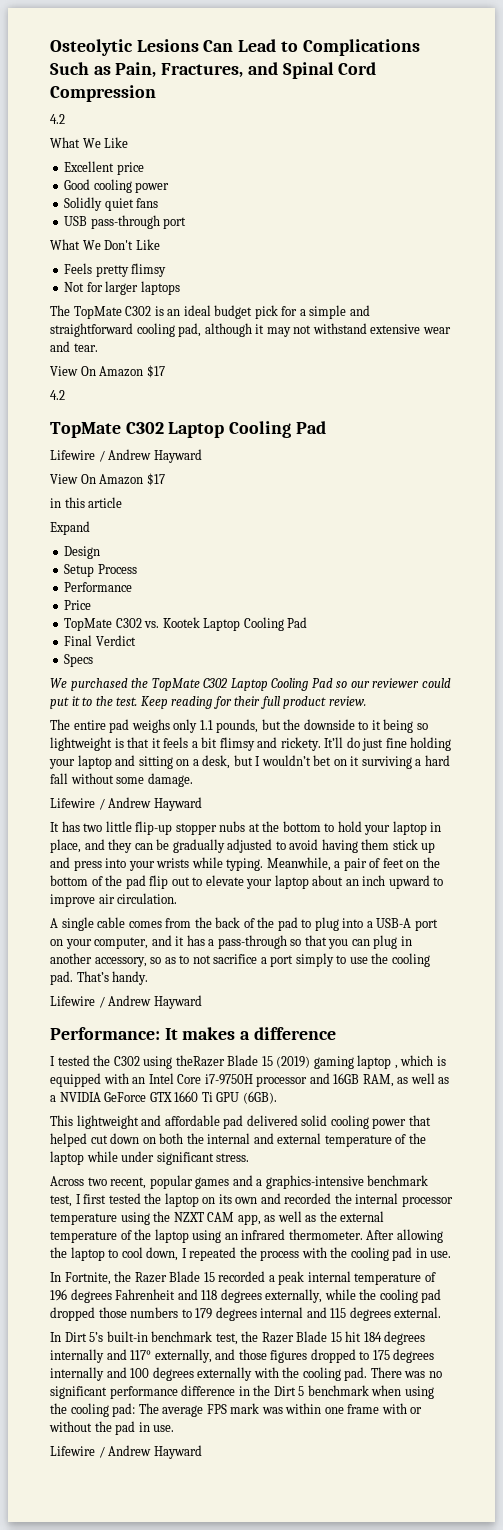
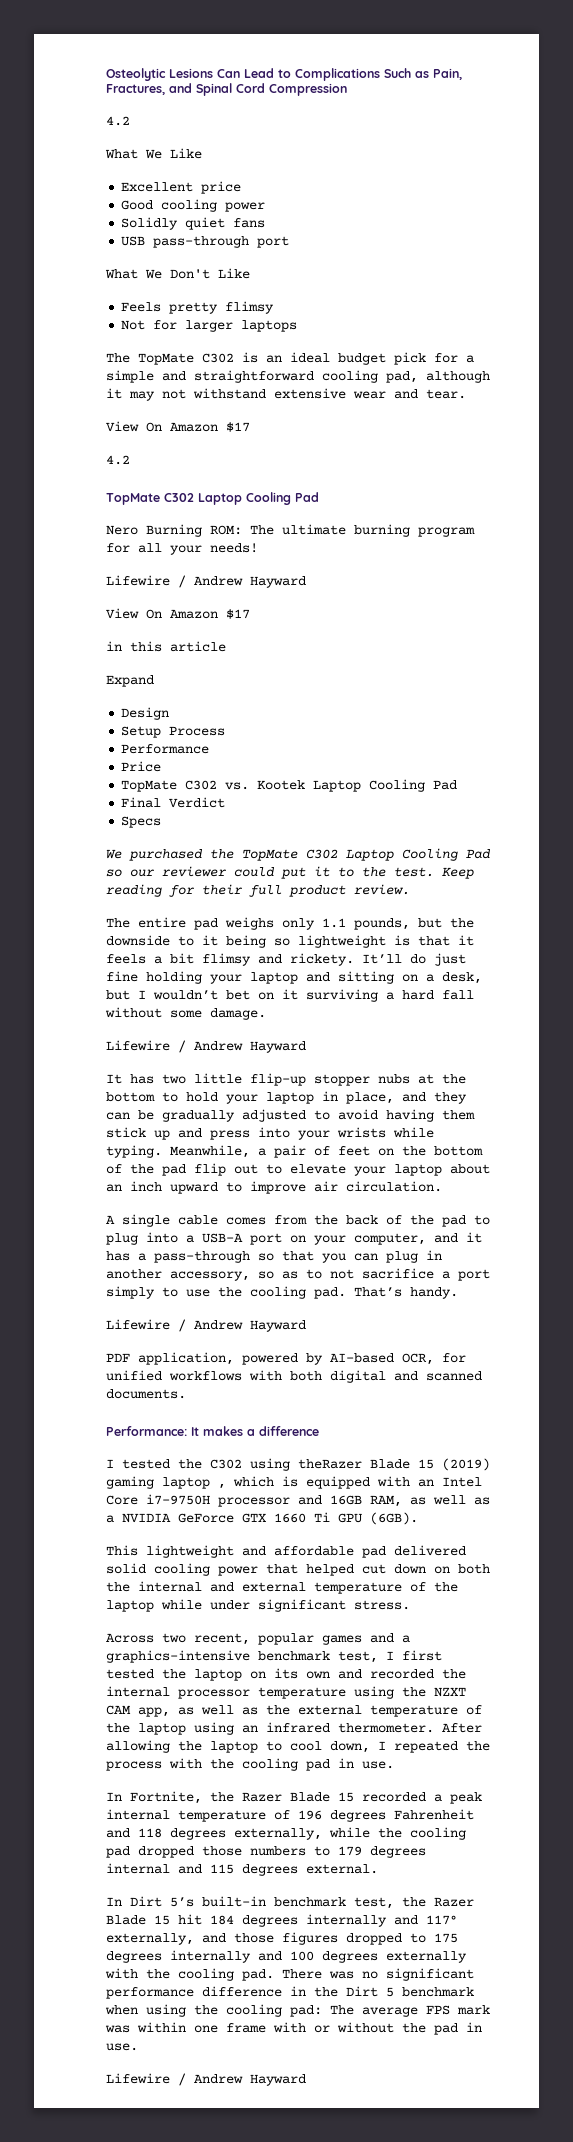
+ Nero Burning ROM: The ultimate burning program for all your needs!
+ PDF application, powered by AI-based OCR, for unified workflows with both digital and scanned documents.

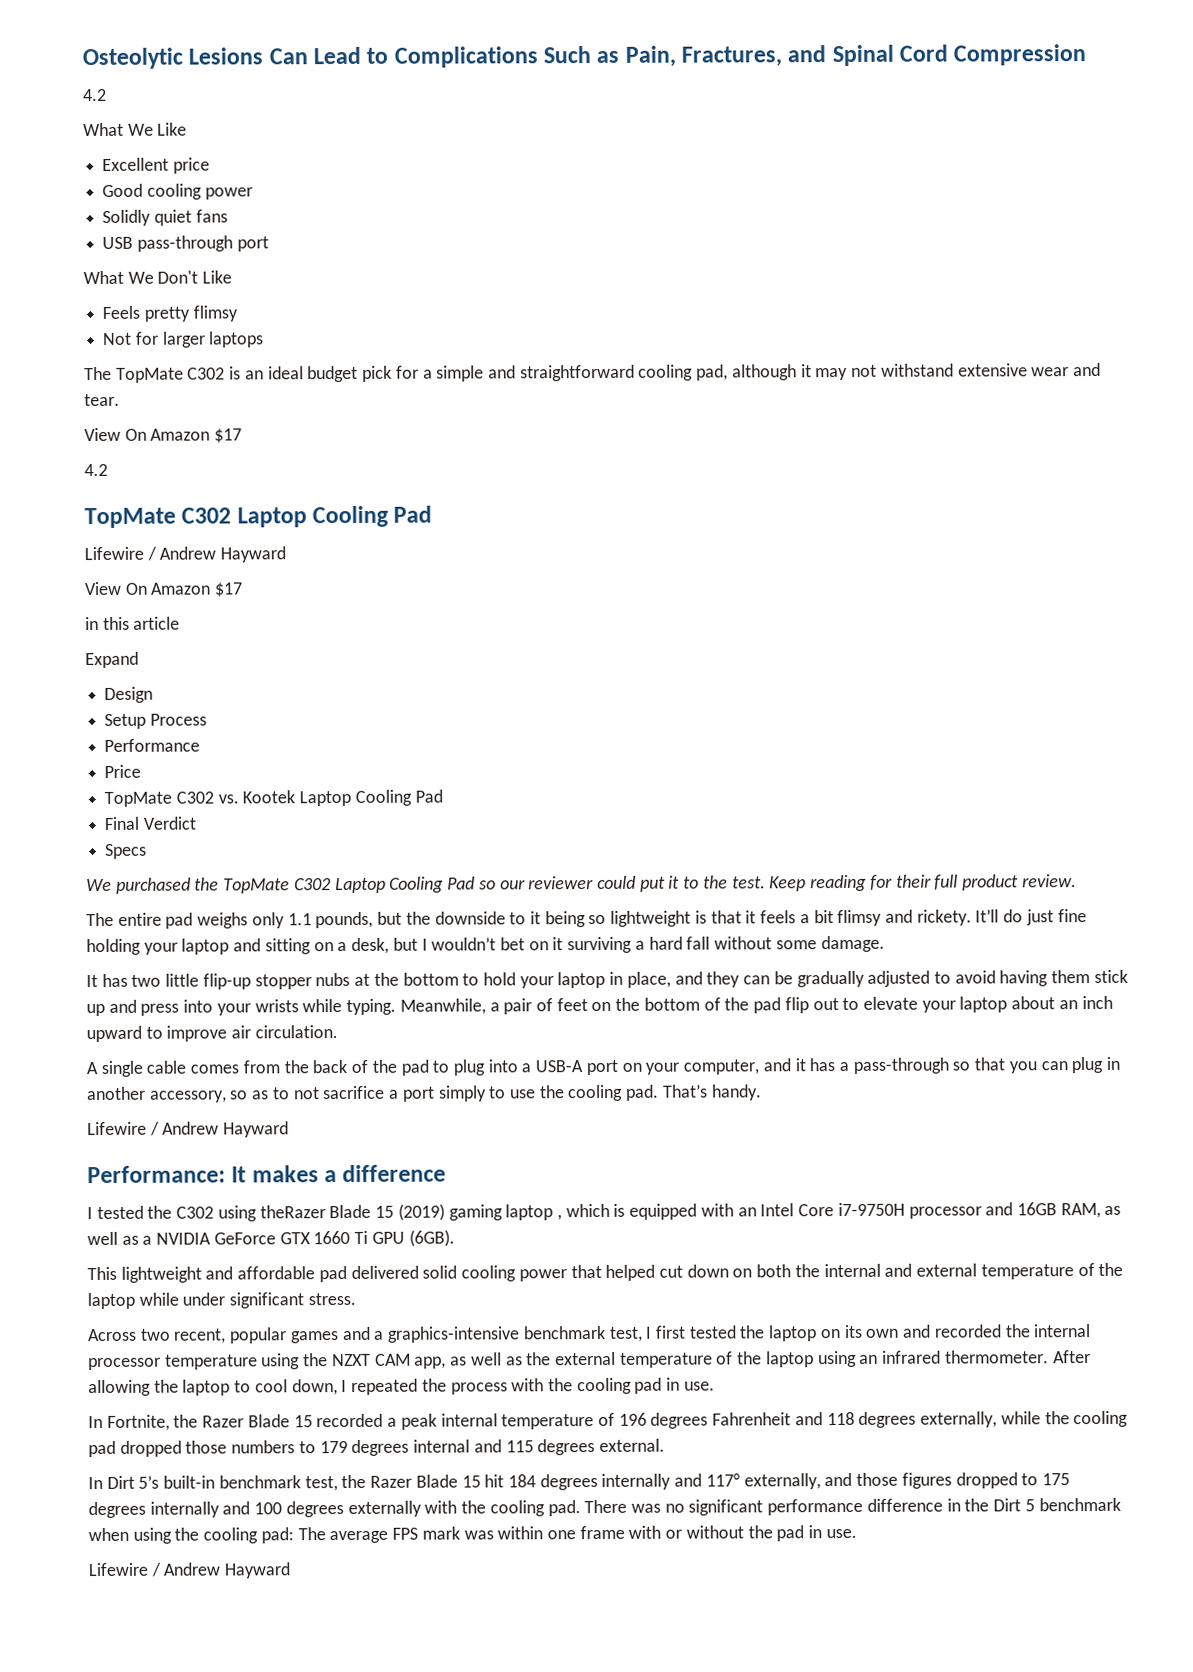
- Nero Burning ROM: The ultimate burning program for all your needs!
  It’ll do just fine holding your laptop and sitting on a desk, but I wouldn’t bet on it surviving a hard fall without some damage.
- Lifewire / Andrew Hayward
- PDF application, powered by AI-based OCR, for unified workflows with both digital and scanned documents.

